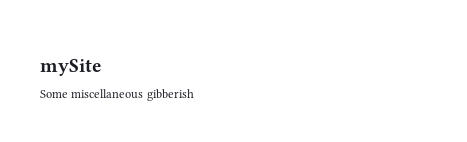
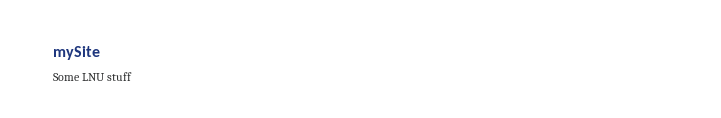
- Some miscellaneous gibberish
+ Some LNU stuff

